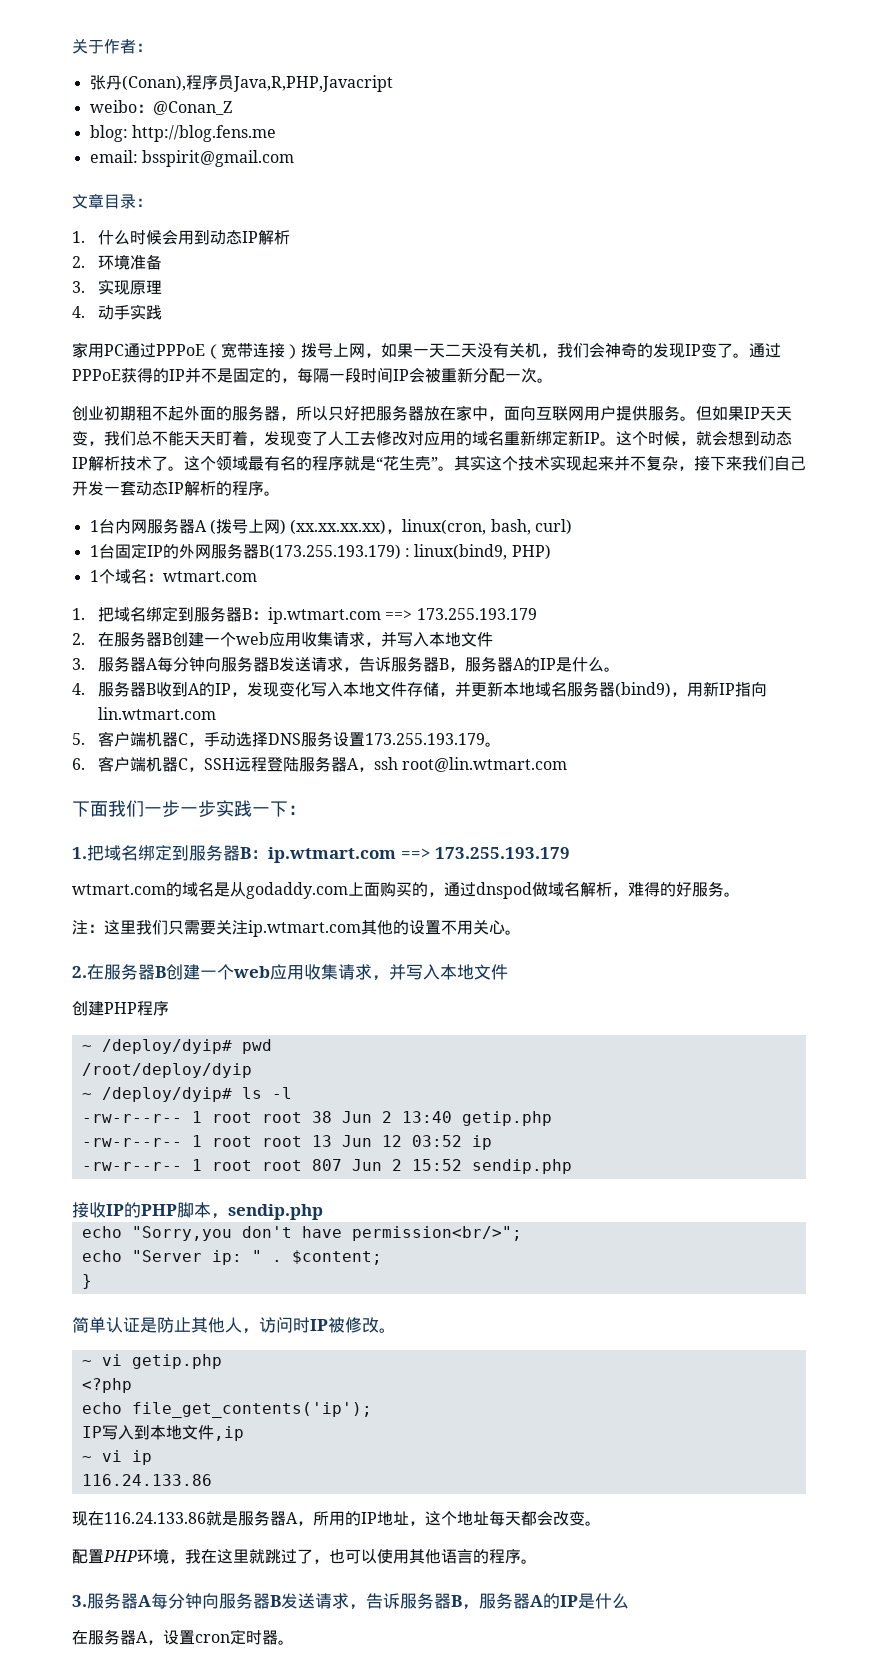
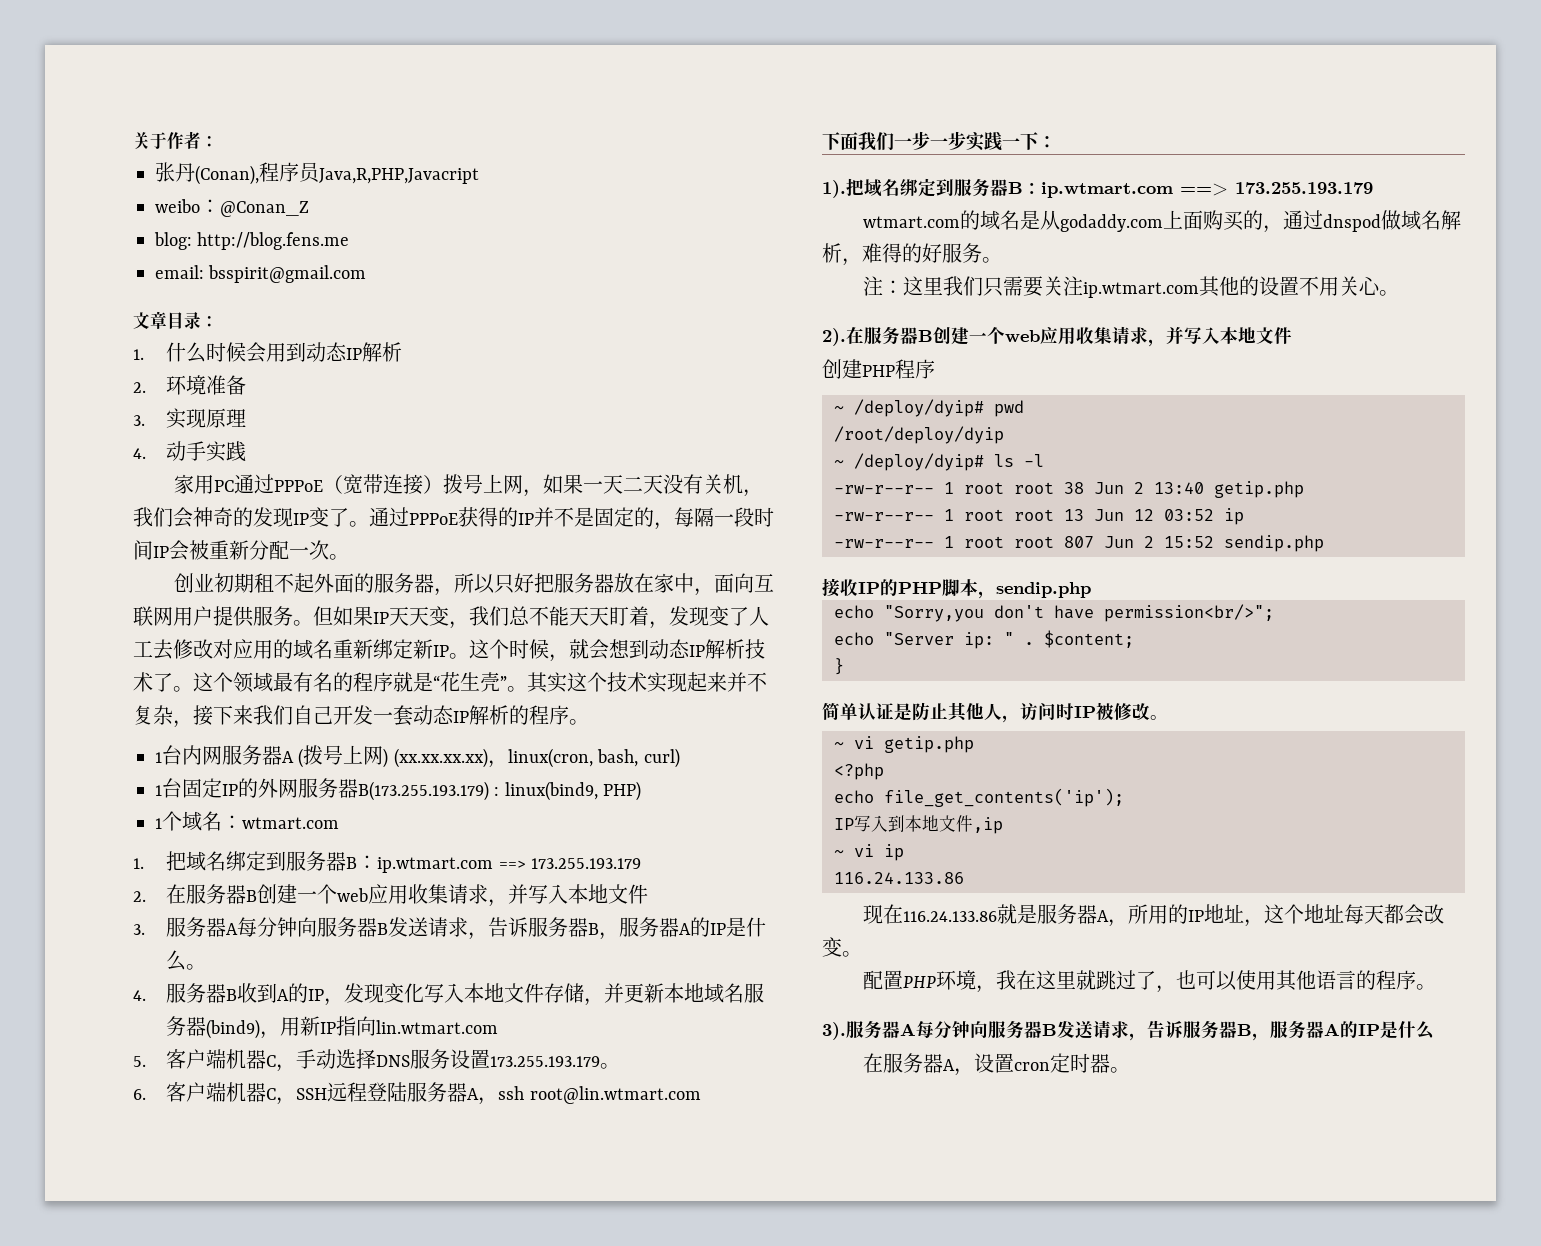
  下面我们一步一步实践一下：
- 1.把域名绑定到服务器B：ip.wtmart.com ==> 173.255.193.179
+ 1).把域名绑定到服务器B：ip.wtmart.com ==> 173.255.193.179
  注：这里我们只需要关注ip.wtmart.com其他的设置不用关心。
- 2.在服务器B创建一个web应用收集请求，并写入本地文件
+ 2).在服务器B创建一个web应用收集请求，并写入本地文件
  配置PHP环境，我在这里就跳过了，也可以使用其他语言的程序。
- 3.服务器A每分钟向服务器B发送请求，告诉服务器B，服务器A的IP是什么
+ 3).服务器A每分钟向服务器B发送请求，告诉服务器B，服务器A的IP是什么

